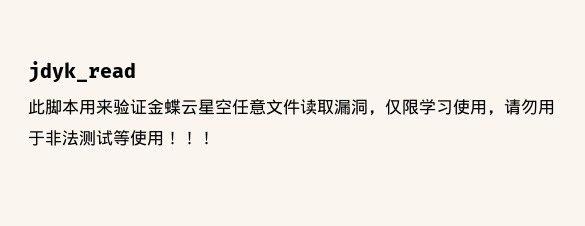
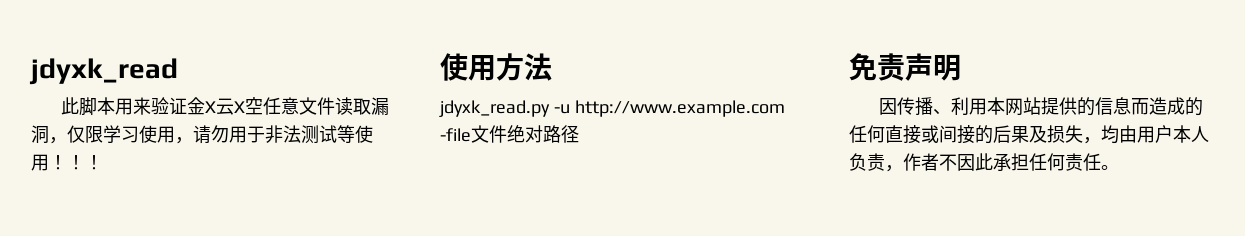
- jdyk_read
+ jdyxk_read
- 此脚本用来验证金蝶云星空任意文件读取漏洞，仅限学习使用，请勿用于非法测试等使用！
+ 此脚本用来验证金X云X空任意文件读取漏洞，仅限学习使用，请勿用于非法测试等使用！
+ 使用方法
+ jdyxk_read.py -u http://www.example.com -file文件绝对路径
+ 免责声明
+ 因传播、利用本网站提供的信息而造成的任何直接或间接的后果及损失，均由用户本人负责，作者不因此承担任何责任。

